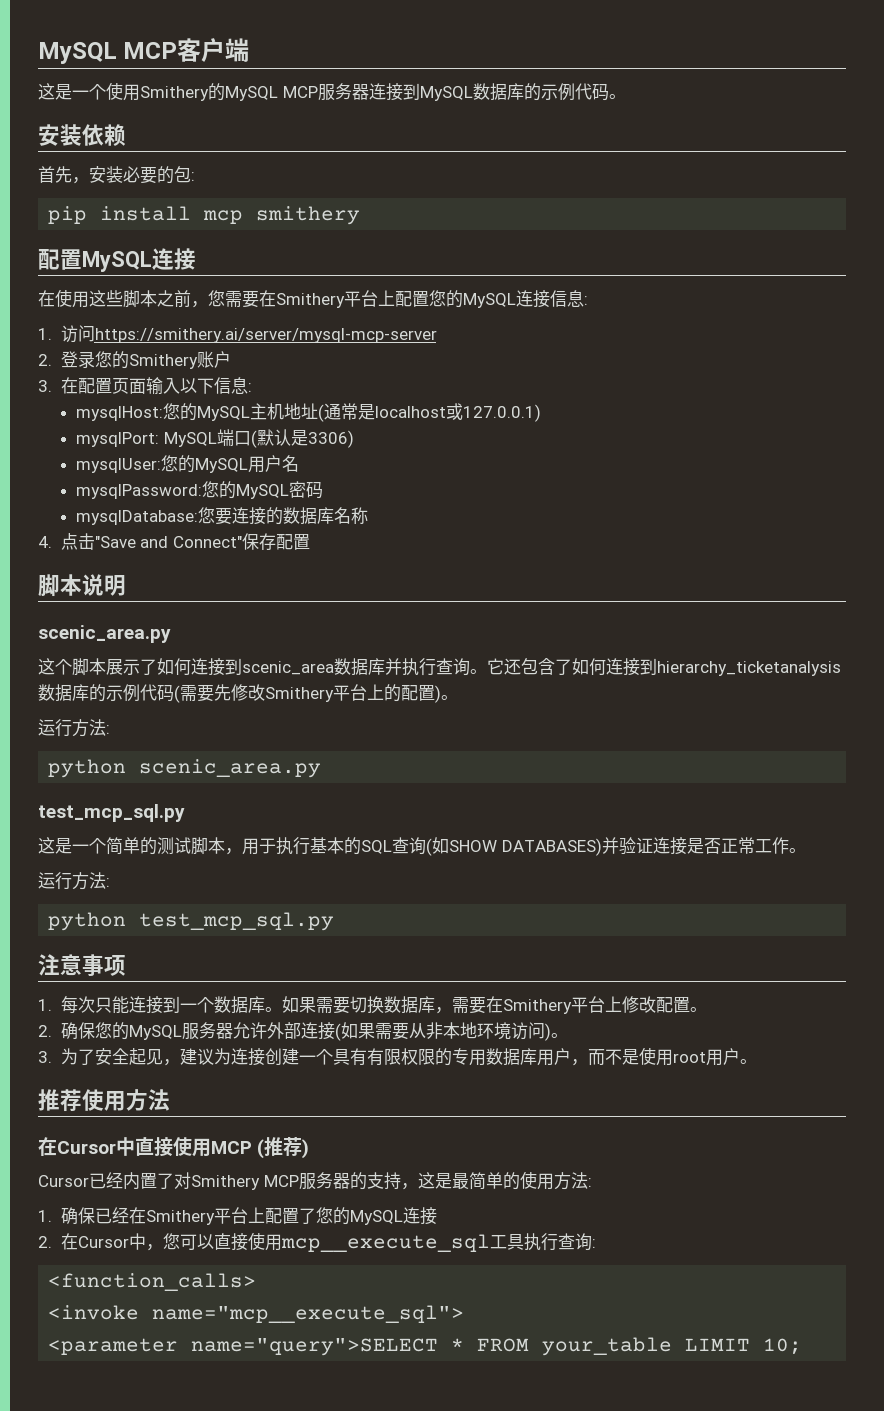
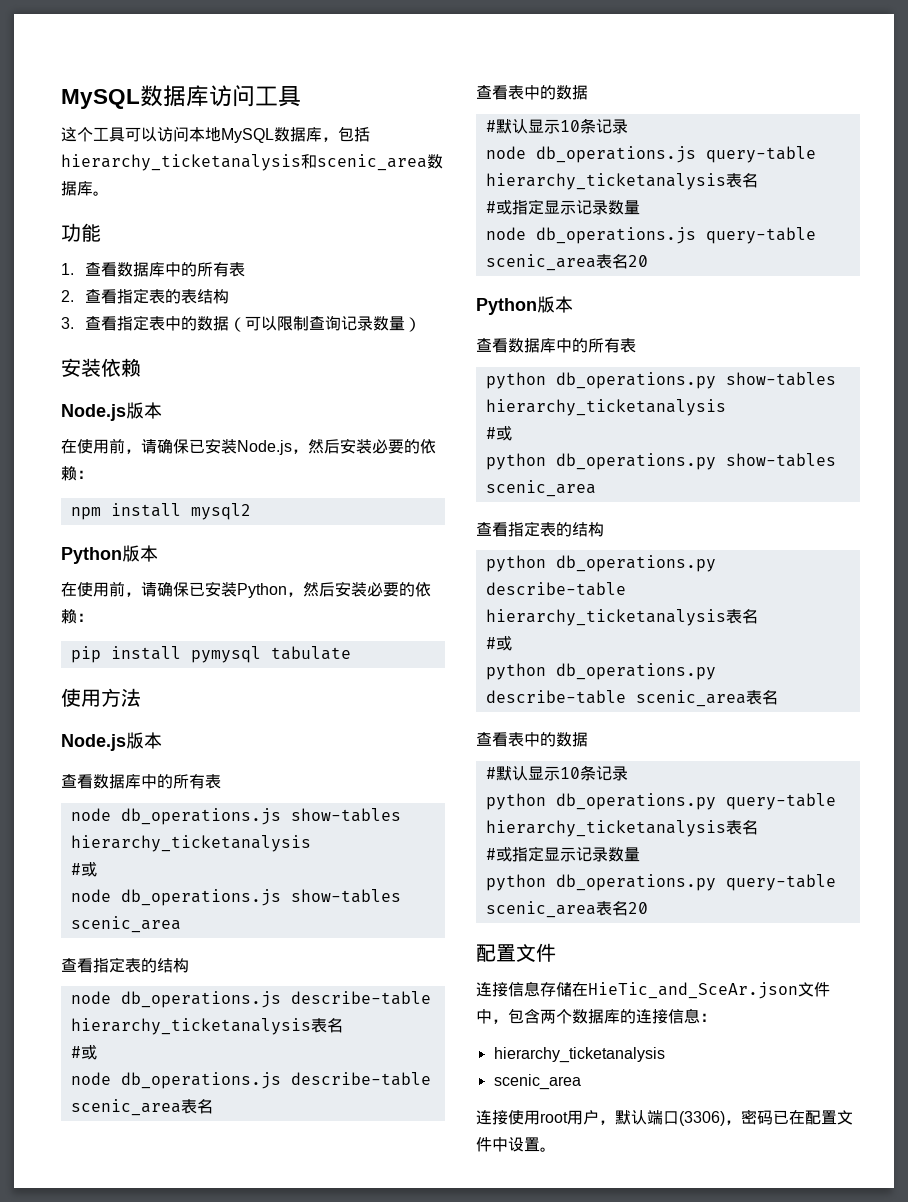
- MySQL MCP客户端
- 这是一个使用Smithery的MySQL MCP服务器连接到MySQL数据库的示例代码。
+ MySQL数据库访问工具
+ 这个工具可以访问本地MySQL数据库，包括hierarchy_ticketanalysis和scenic_area数据库。
+ 功能
+ 1.查看数据库中的所有表
+ 2.查看指定表的表结构
+ 3.查看指定表中的数据（可以限制查询记录数量）
  安装依赖
- 首先，安装必要的包:
- pip install mcp smithery
- 配置MySQL连接
- 在使用这些脚本之前，您需要在Smithery平台上配置您的MySQL连接信息:
- 1.访问https://smithery.ai/server/mysql-mcp-server
- 2.登录您的Smithery账户
- 3.在配置页面输入以下信息:
- mysqlHost:您的MySQL主机地址(通常是localhost或127.0.0.1)
- mysqlPort: MySQL端口(默认是3306)
- mysqlUser:您的MySQL用户名
- mysqlPassword:您的MySQL密码
- mysqlDatabase:您要连接的数据库名称
- 4.点击"Save and Connect"保存配置
- 脚本说明
- scenic_area.py
- 这个脚本展示了如何连接到scenic_area数据库并执行查询。它还包含了如何连接到hierarchy_ticketanalysis数据库的示例代码(需要先修改Smithery平台上的配置)。
- 运行方法:
- python scenic_area.py
- test_mcp_sql.py
- 这是一个简单的测试脚本，用于执行基本的SQL查询(如SHOW DATABASES)并验证连接是否正常工作。
- 运行方法:
- python test_mcp_sql.py
- 注意事项
- 1.每次只能连接到一个数据库。如果需要切换数据库，需要在Smithery平台上修改配置。
- 2.确保您的MySQL服务器允许外部连接(如果需要从非本地环境访问)。
- 3.为了安全起见，建议为连接创建一个具有有限权限的专用数据库用户，而不是使用root用户。
- 推荐使用方法
- 在Cursor中直接使用MCP (推荐)
- Cursor已经内置了对Smithery MCP服务器的支持，这是最简单的使用方法:
- 1.确保已经在Smithery平台上配置了您的MySQL连接
- 2.在Cursor中，您可以直接使用mcp__execute_sql工具执行查询:
- <function_calls>
- <invoke name="mcp__execute_sql">
- <parameter name="query">SELECT * FROM your_table LIMIT 10;
+ Node.js版本
+ 在使用前，请确保已安装Node.js，然后安装必要的依赖：
+ npm install mysql2
+ Python版本
+ 在使用前，请确保已安装Python，然后安装必要的依赖：
+ pip install pymysql tabulate
+ 使用方法
+ Node.js版本
+ 查看数据库中的所有表
+ node db_operations.js show-tables hierarchy_ticketanalysis
+ #或
+ node db_operations.js show-tables scenic_area
+ 查看指定表的结构
+ node db_operations.js describe-table hierarchy_ticketanalysis表名
+ #或
+ node db_operations.js describe-table scenic_area表名
+ 查看表中的数据
+ #默认显示10条记录
+ node db_operations.js query-table hierarchy_ticketanalysis表名
+ #或指定显示记录数量
+ node db_operations.js query-table scenic_area表名20
+ Python版本
+ 查看数据库中的所有表
+ python db_operations.py show-tables hierarchy_ticketanalysis
+ #或
+ python db_operations.py show-tables scenic_area
+ 查看指定表的结构
+ python db_operations.py describe-table hierarchy_ticketanalysis表名
+ #或
+ python db_operations.py describe-table scenic_area表名
+ 查看表中的数据
+ #默认显示10条记录
+ python db_operations.py query-table hierarchy_ticketanalysis表名
+ #或指定显示记录数量
+ python db_operations.py query-table scenic_area表名20
+ 配置文件
+ 连接信息存储在HieTic_and_SceAr.json文件中，包含两个数据库的连接信息：
+ hierarchy_ticketanalysis
+ scenic_area
+ 连接使用root用户，默认端口(3306)，密码已在配置文件中设置。

